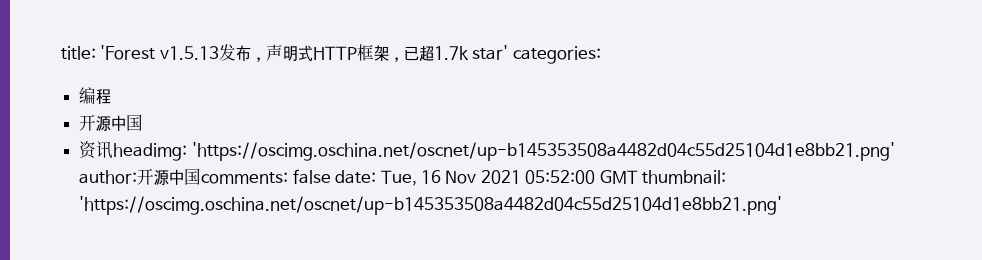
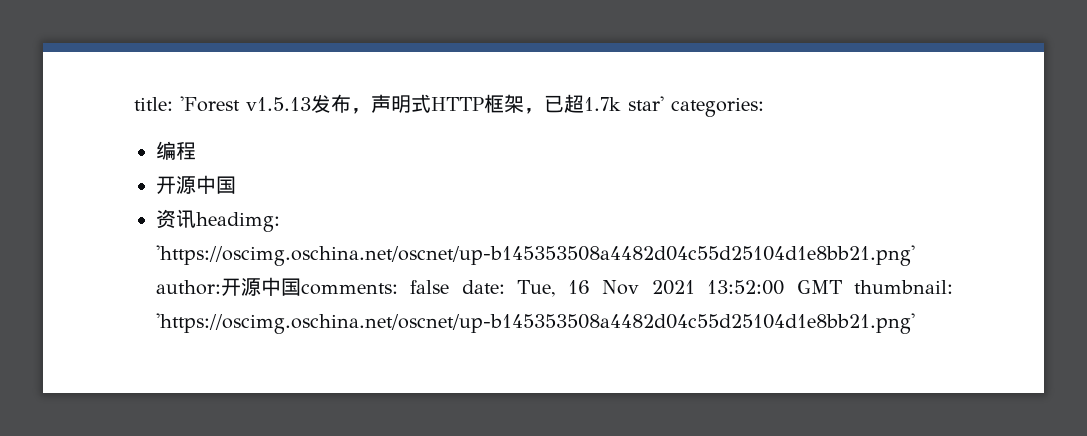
- 资讯headimg: 'https://oscimg.oschina.net/oscnet/up-b145353508a4482d04c55d25104d1e8bb21.png' author:开源中国comments: false date: Tue, 16 Nov 2021 05:52:00 GMT thumbnail: 'https://oscimg.oschina.net/oscnet/up-b145353508a4482d04c55d25104d1e8bb21.png'
+ 资讯headimg: 'https://oscimg.oschina.net/oscnet/up-b145353508a4482d04c55d25104d1e8bb21.png' author:开源中国comments: false date: Tue, 16 Nov 2021 13:52:00 GMT thumbnail: 'https://oscimg.oschina.net/oscnet/up-b145353508a4482d04c55d25104d1e8bb21.png'

